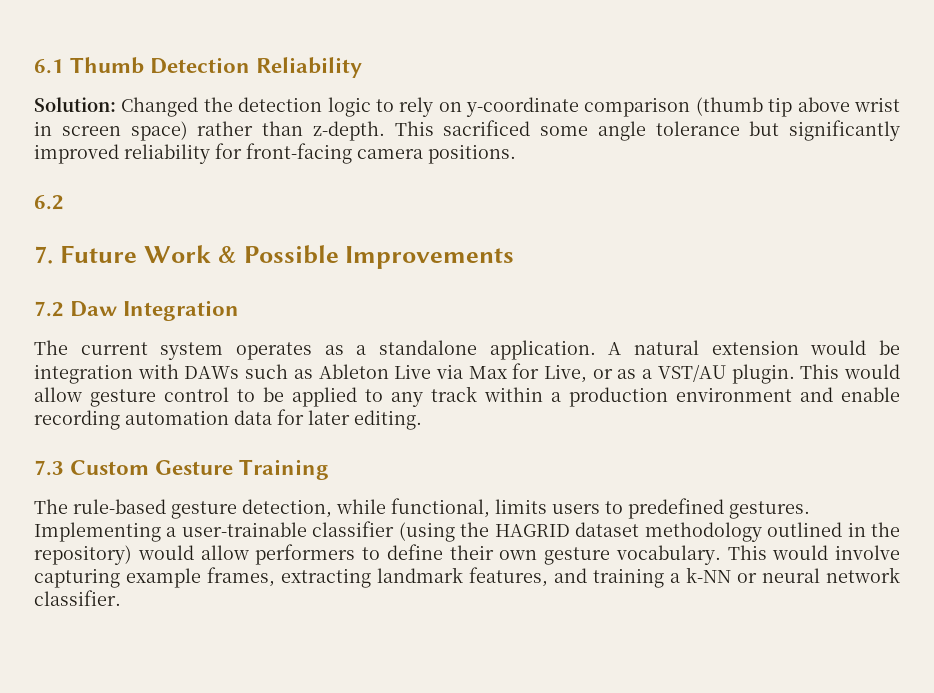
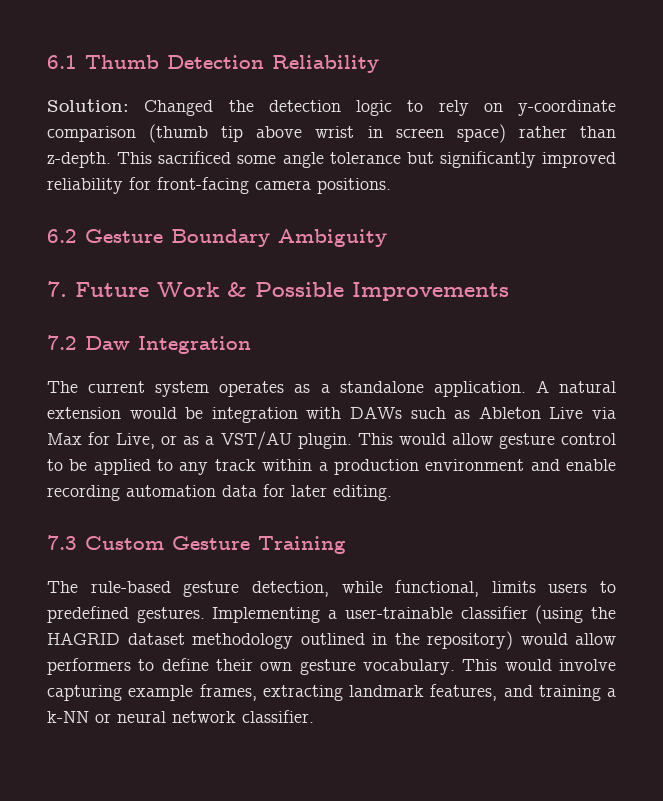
- 6.2
+ 6.2 Gesture Boundary Ambiguity

